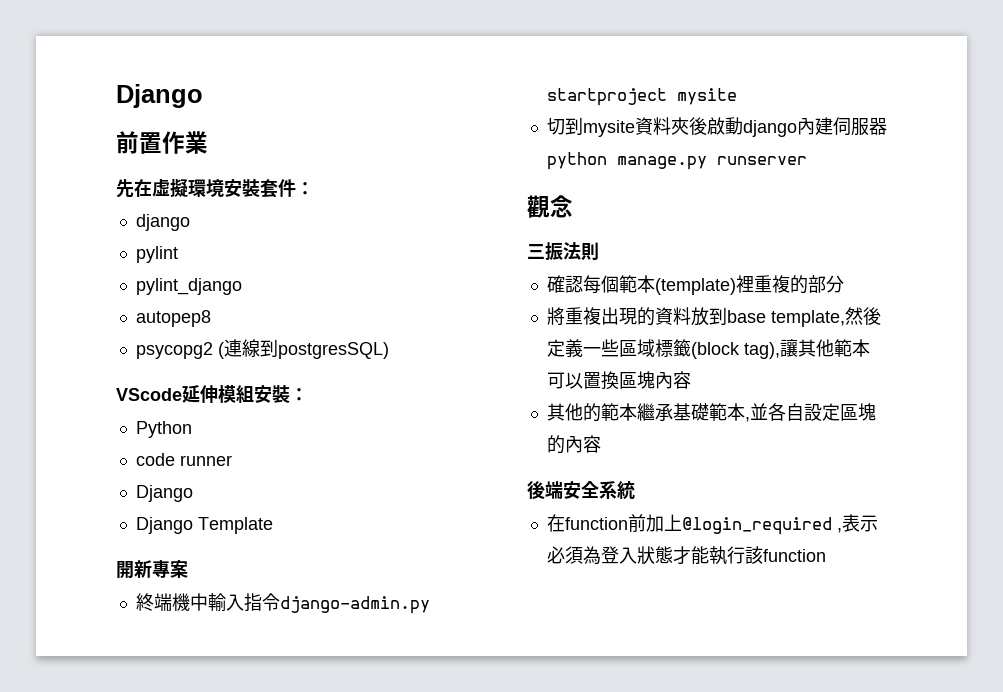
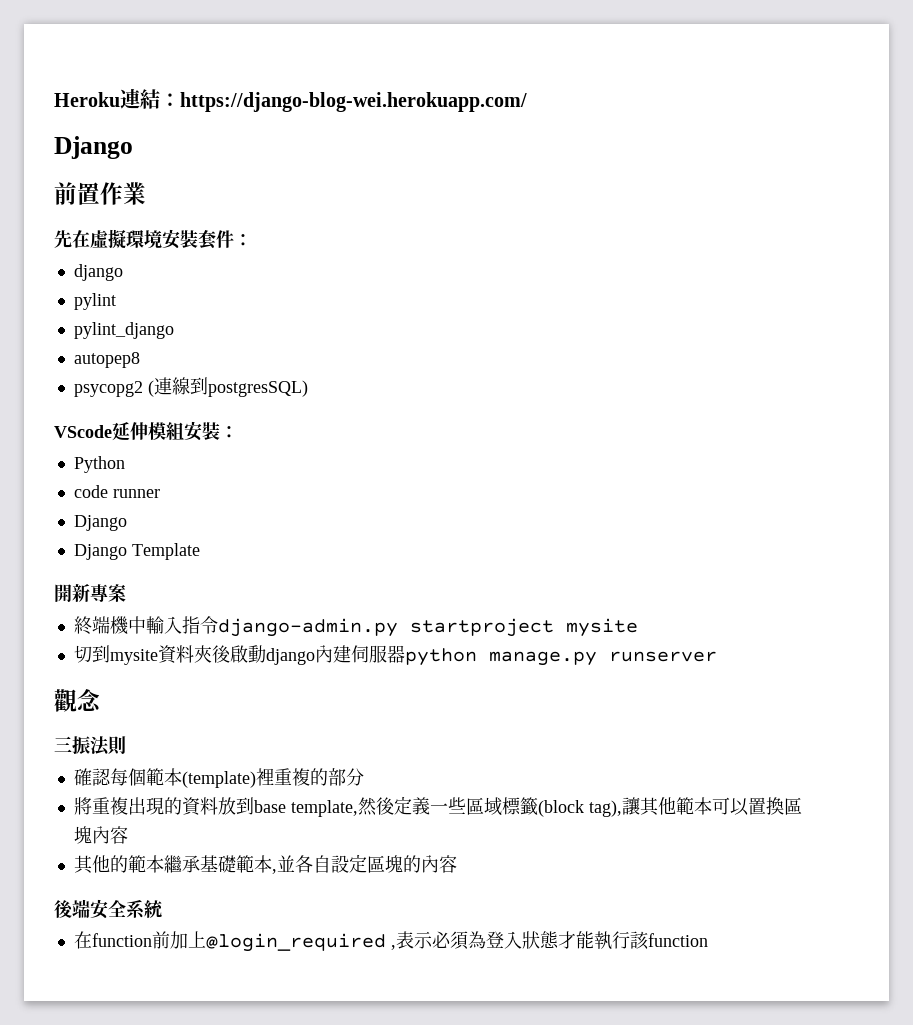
+ Heroku連結：https://django-blog-wei.herokuapp.com/

